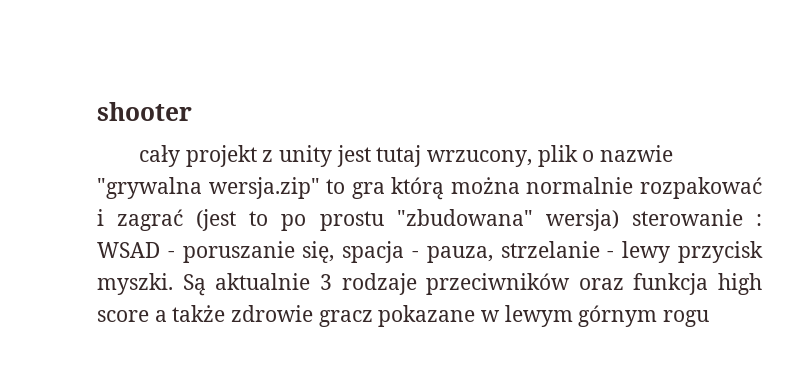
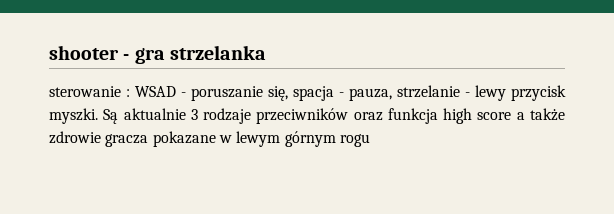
- shooter
- cały projekt z unity jest tutaj wrzucony, plik o nazwie "grywalna wersja.zip" to gra którą można normalnie rozpakować i zagrać (jest to po prostu "zbudowana" wersja) sterowanie : WSAD - poruszanie się, spacja - pauza, strzelanie - lewy przycisk myszki.
+ shooter - gra strzelanka
+ sterowanie : WSAD - poruszanie się, spacja - pauza, strzelanie - lewy przycisk myszki.
- Są aktualnie 3 rodzaje przeciwników oraz funkcja high score a także zdrowie gracz pokazane w lewym górnym rogu
+ Są aktualnie 3 rodzaje przeciwników oraz funkcja high score a także zdrowie gracza pokazane w lewym górnym rogu

